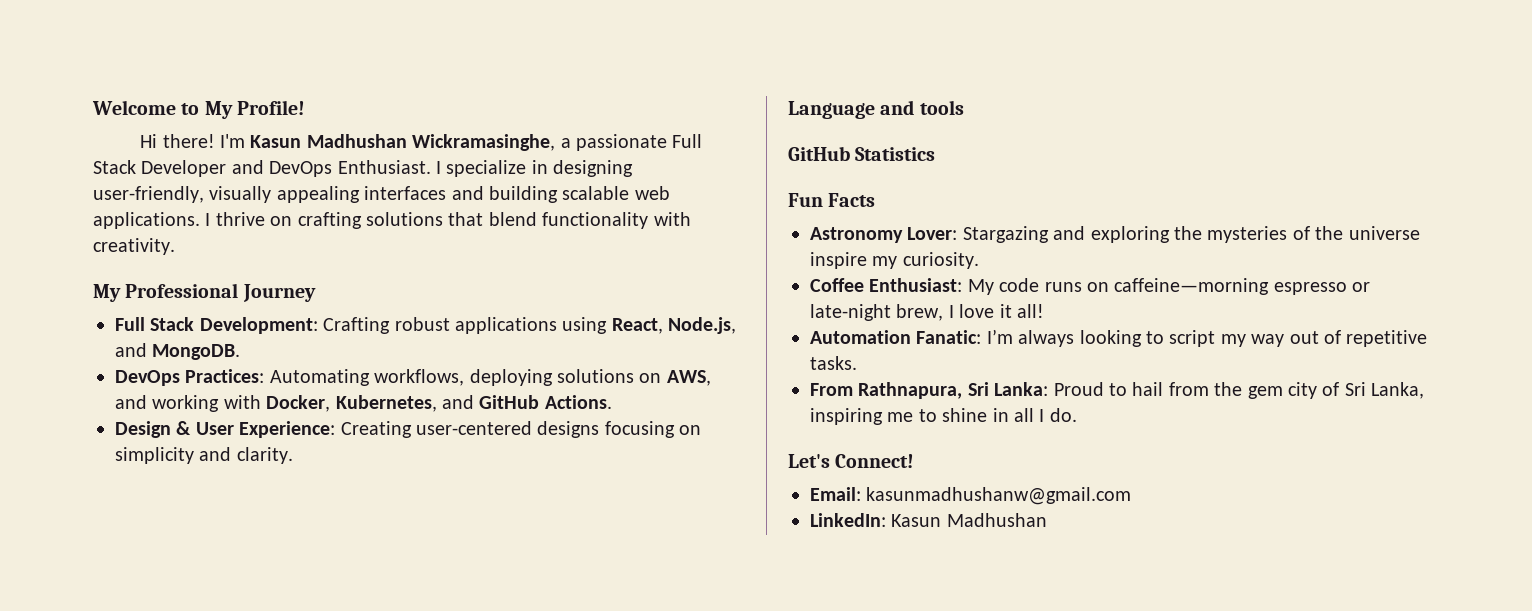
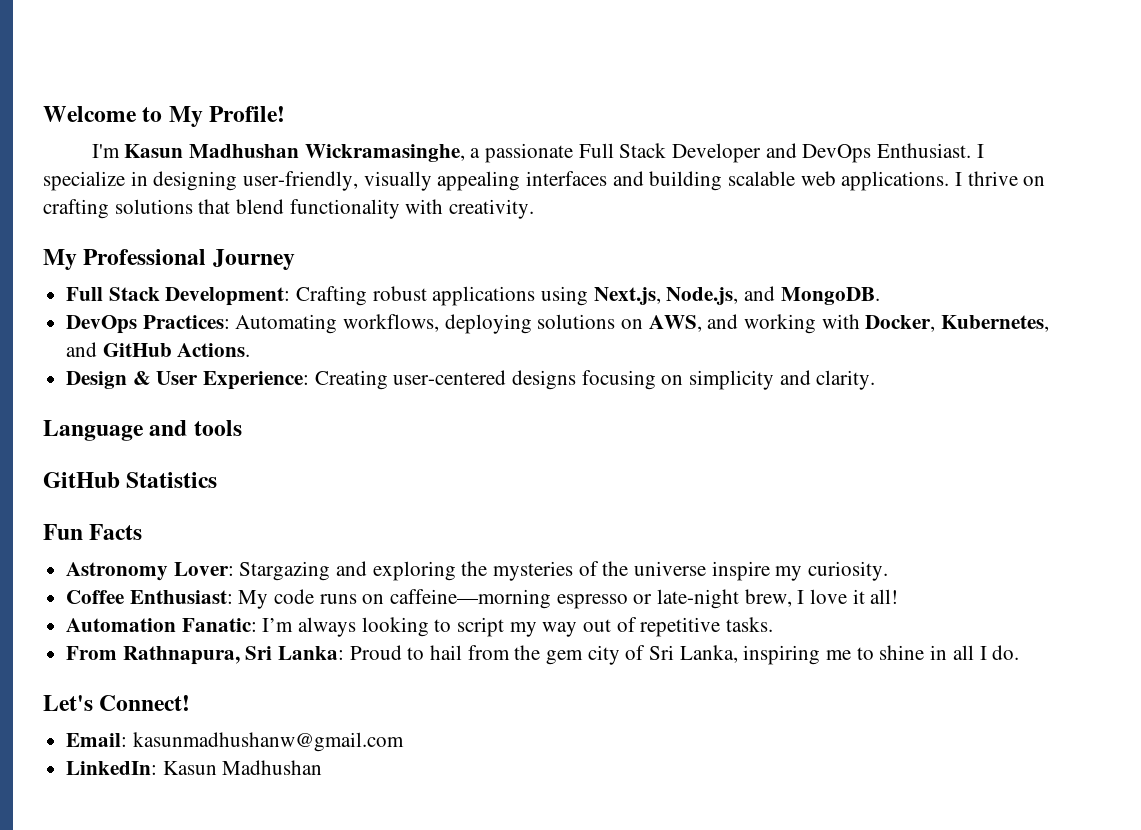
- Hi there!
- Full Stack Development: Crafting robust applications using React, Node.js, and MongoDB.
+ Full Stack Development: Crafting robust applications using Next.js, Node.js, and MongoDB.

